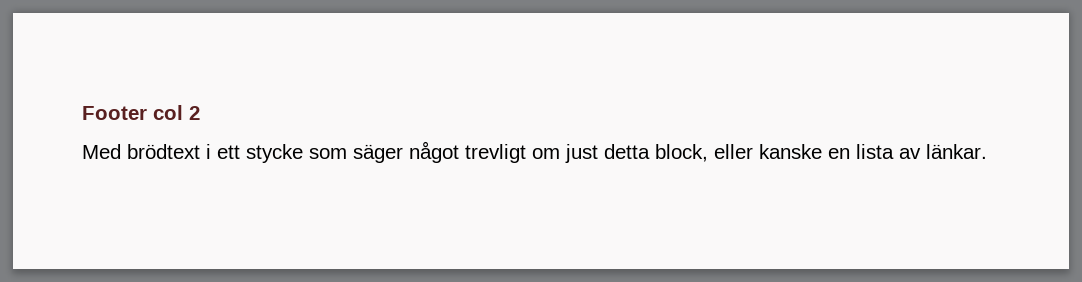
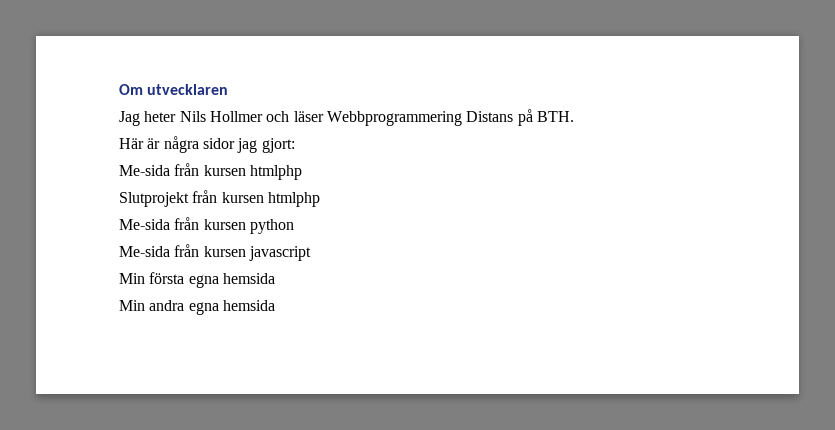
- Footer col 2
- Med brödtext i ett stycke som säger något trevligt om just detta block, eller kanske en lista av länkar.
+ Om utvecklaren
+ Jag heter Nils Hollmer och läser Webbprogrammering Distans på BTH.
+ Här är några sidor jag gjort:
+ Me-sida från kursen htmlphp
+ Slutprojekt från kursen htmlphp
+ Me-sida från kursen python
+ Me-sida från kursen javascript
+ Min första egna hemsida
+ Min andra egna hemsida

